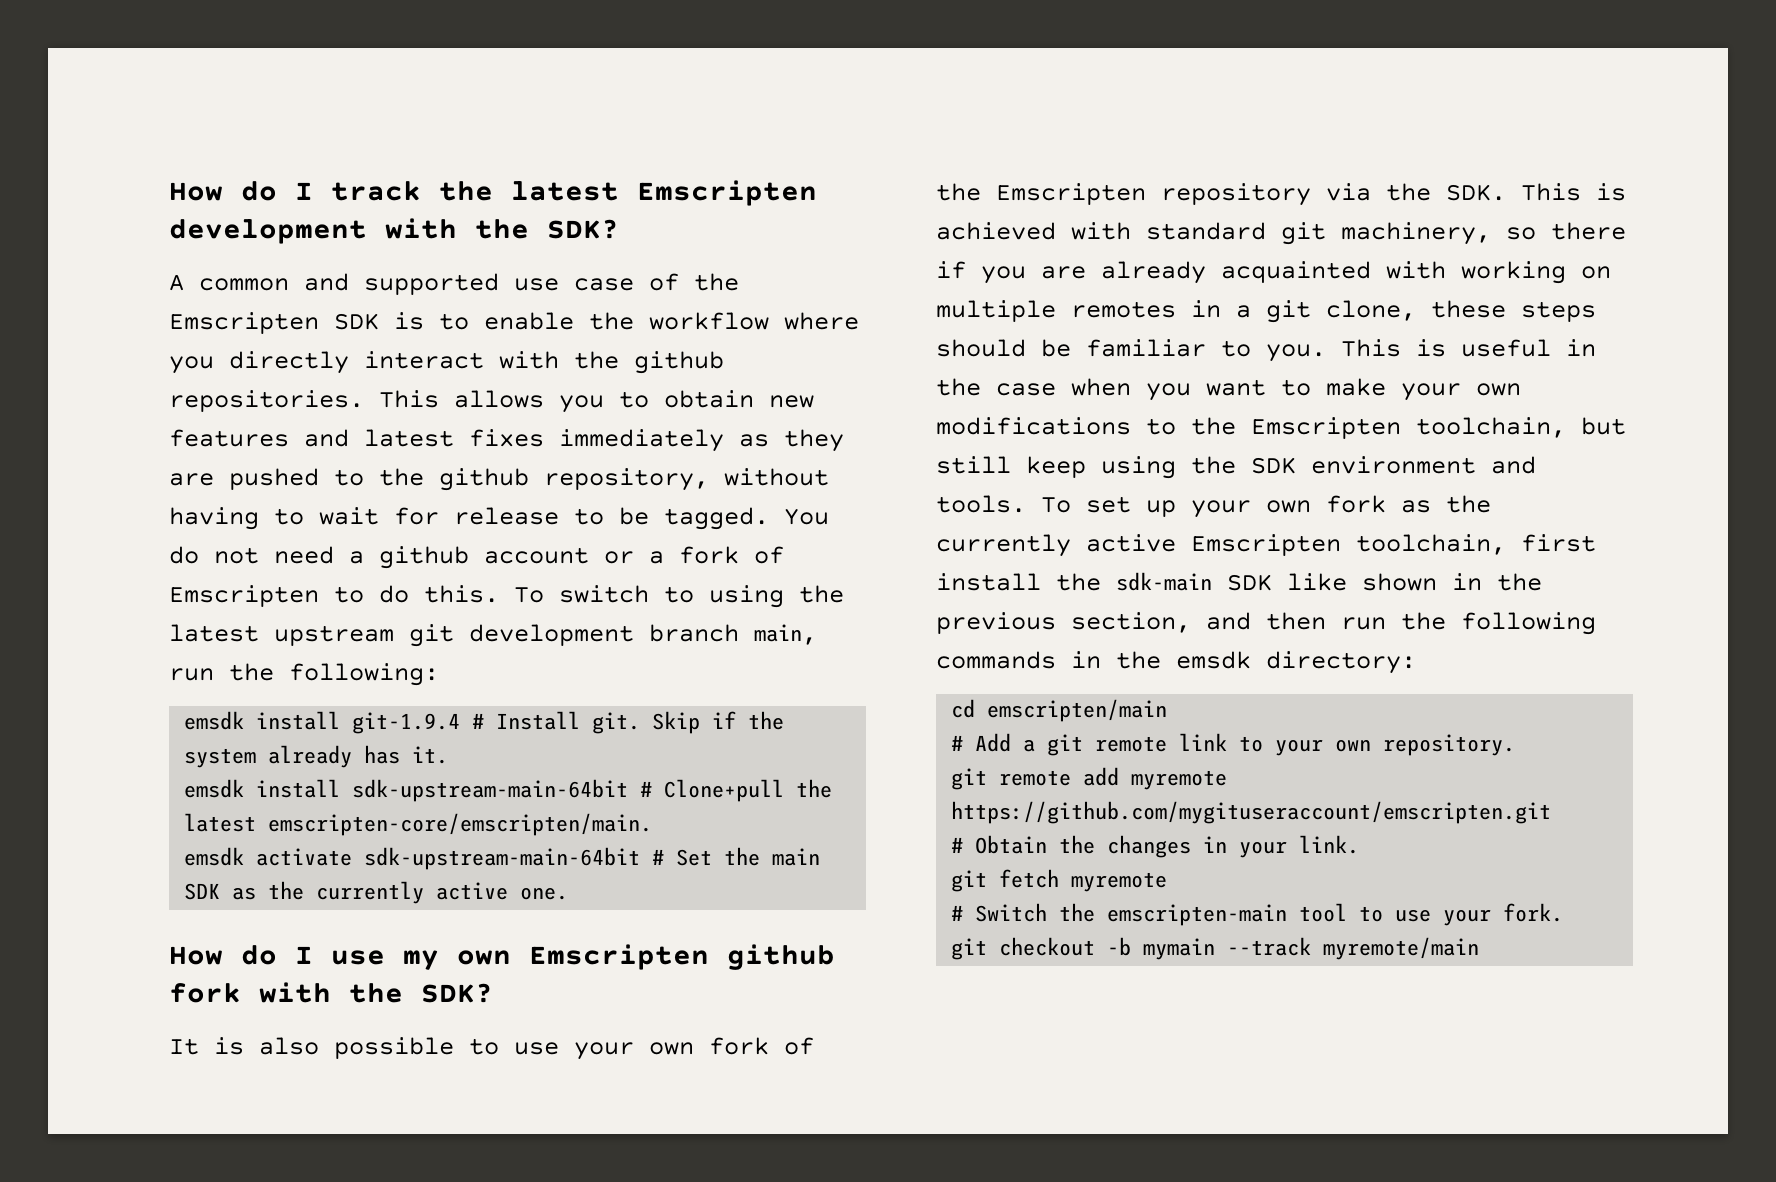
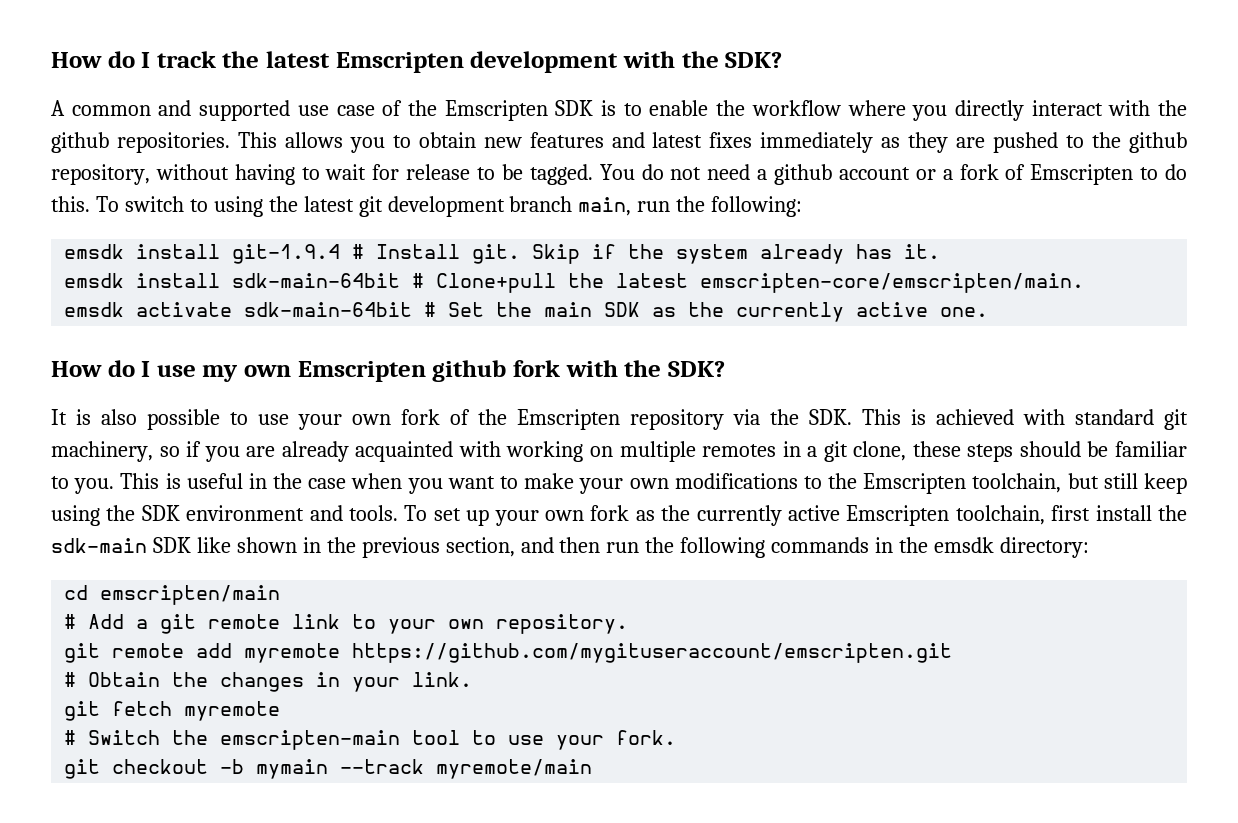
- To switch to using the latest upstream git development branch main, run the following:
+ To switch to using the latest git development branch main, run the following:
- emsdk install sdk-upstream-main-64bit # Clone+pull the latest emscripten-core/emscripten/main.
+ emsdk install sdk-main-64bit # Clone+pull the latest emscripten-core/emscripten/main.
- emsdk activate sdk-upstream-main-64bit # Set the main SDK as the currently active one.
+ emsdk activate sdk-main-64bit # Set the main SDK as the currently active one.
- It is also possible to use your own fork of the Emscripten repository via the SDK. This is achieved with standard git machinery, so there if you are already acquainted with working on multiple remotes in a git clone, these steps should be familiar to you.
+ It is also possible to use your own fork of the Emscripten repository via the SDK. This is achieved with standard git machinery, so if you are already acquainted with working on multiple remotes in a git clone, these steps should be familiar to you.

